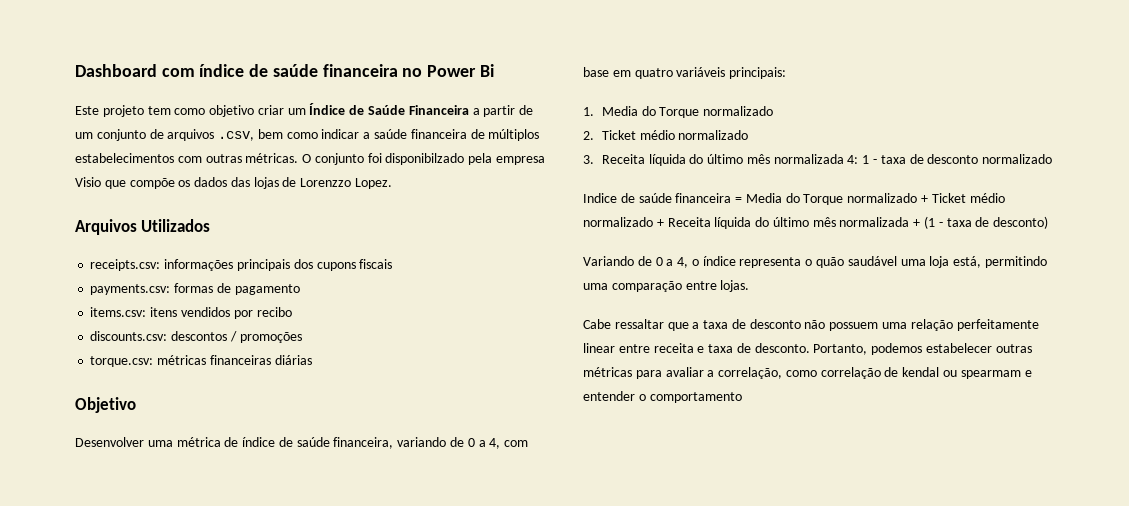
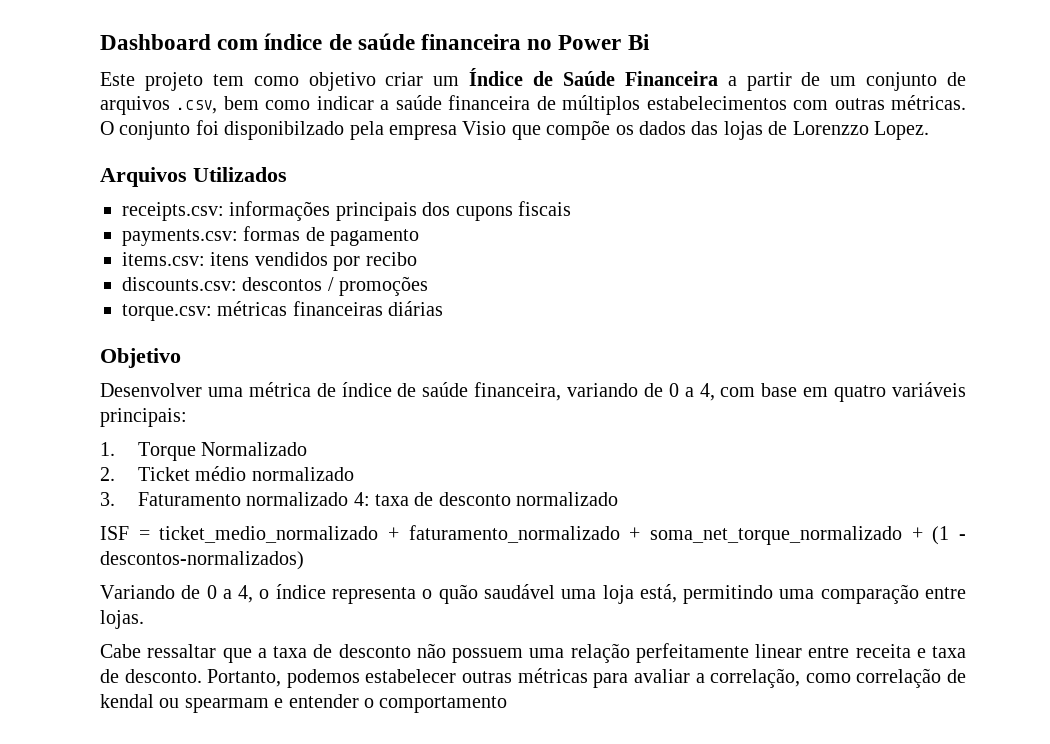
- 1. Media do Torque normalizado
+ 1. Torque Normalizado
- 3. Receita líquida do último mês normalizada 4: 1 - taxa de desconto normalizado
- Indice de saúde financeira = Media do Torque normalizado + Ticket médio normalizado + Receita líquida do último mês normalizada + (1 - taxa de desconto)
+ 3. Faturamento normalizado 4: taxa de desconto normalizado
+ ISF = ticket_medio_normalizado + faturamento_normalizado + soma_net_torque_normalizado + (1 - descontos-normalizados)

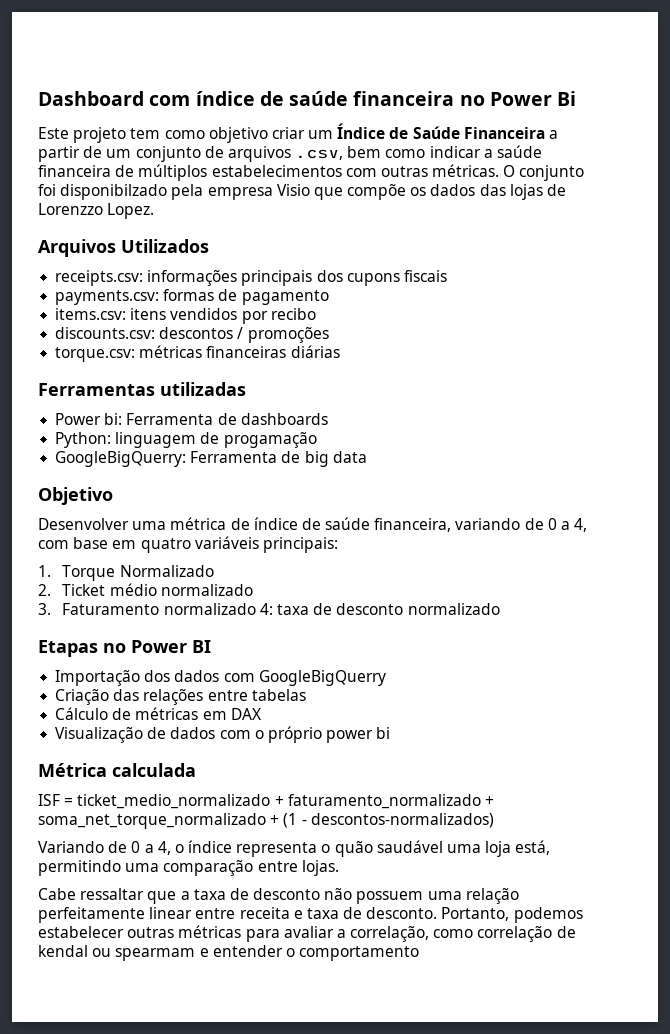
+ Ferramentas utilizadas
+ Power bi: Ferramenta de dashboards
+ Python: linguagem de progamação
+ GoogleBigQuerry: Ferramenta de big data
+ Etapas no Power BI
+ Importação dos dados com GoogleBigQuerry
+ Criação das relações entre tabelas
+ Cálculo de métricas em DAX
+ Visualização de dados com o próprio power bi
+ Métrica calculada

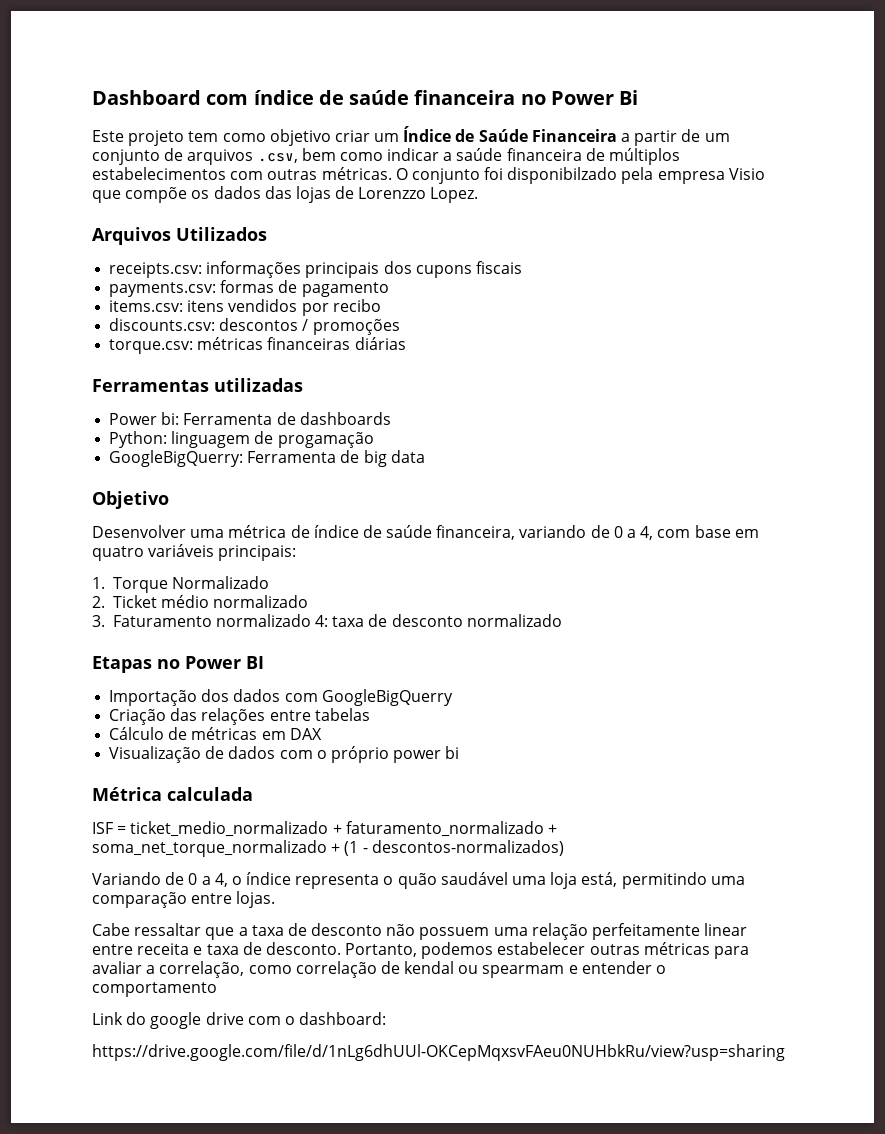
+ Link do google drive com o dashboard:
+ https://drive.google.com/file/d/1nLg6dhUUl-OKCepMqxsvFAeu0NUHbkRu/view?usp=sharing

